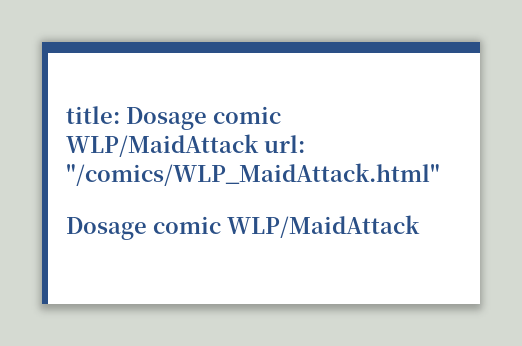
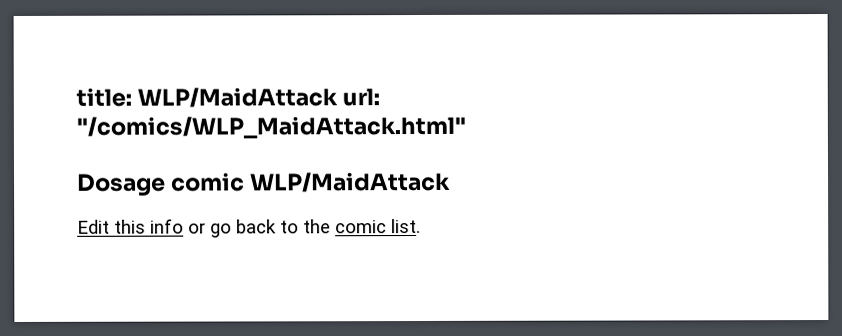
- title: Dosage comic WLP/MaidAttack url: "/comics/WLP_MaidAttack.html"
+ title: WLP/MaidAttack url: "/comics/WLP_MaidAttack.html"
+ Edit this info or go back to the comic list.

